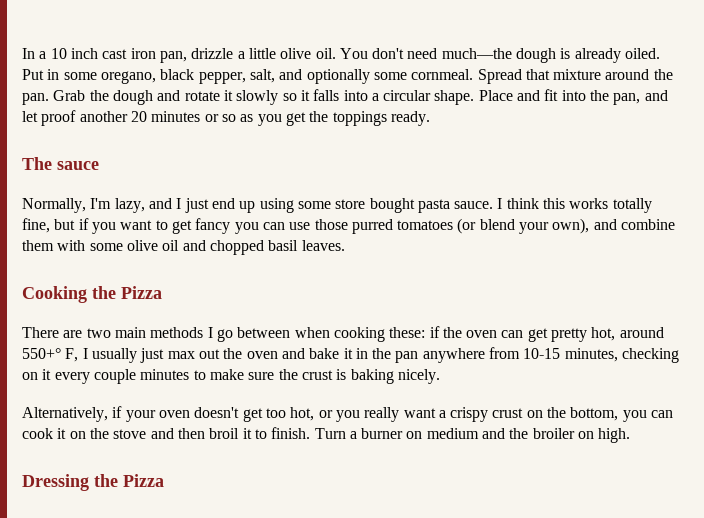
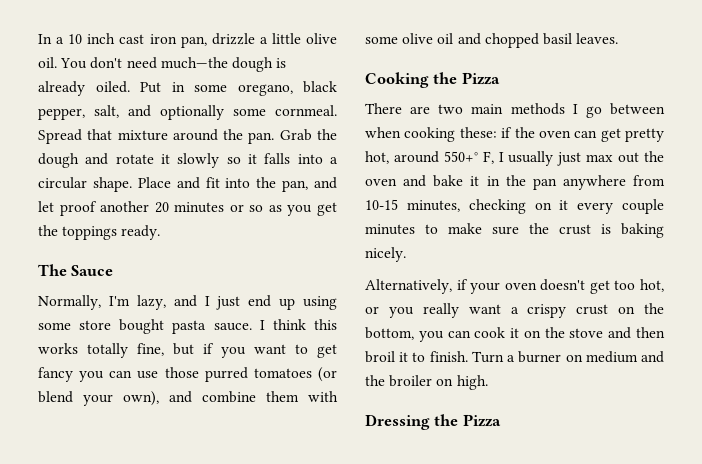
- The sauce
+ The Sauce

